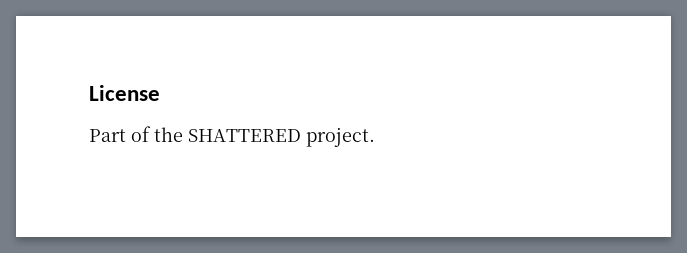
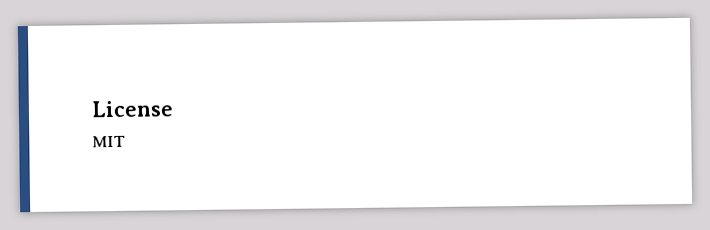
- Part of the SHATTERED project.
+ MIT

